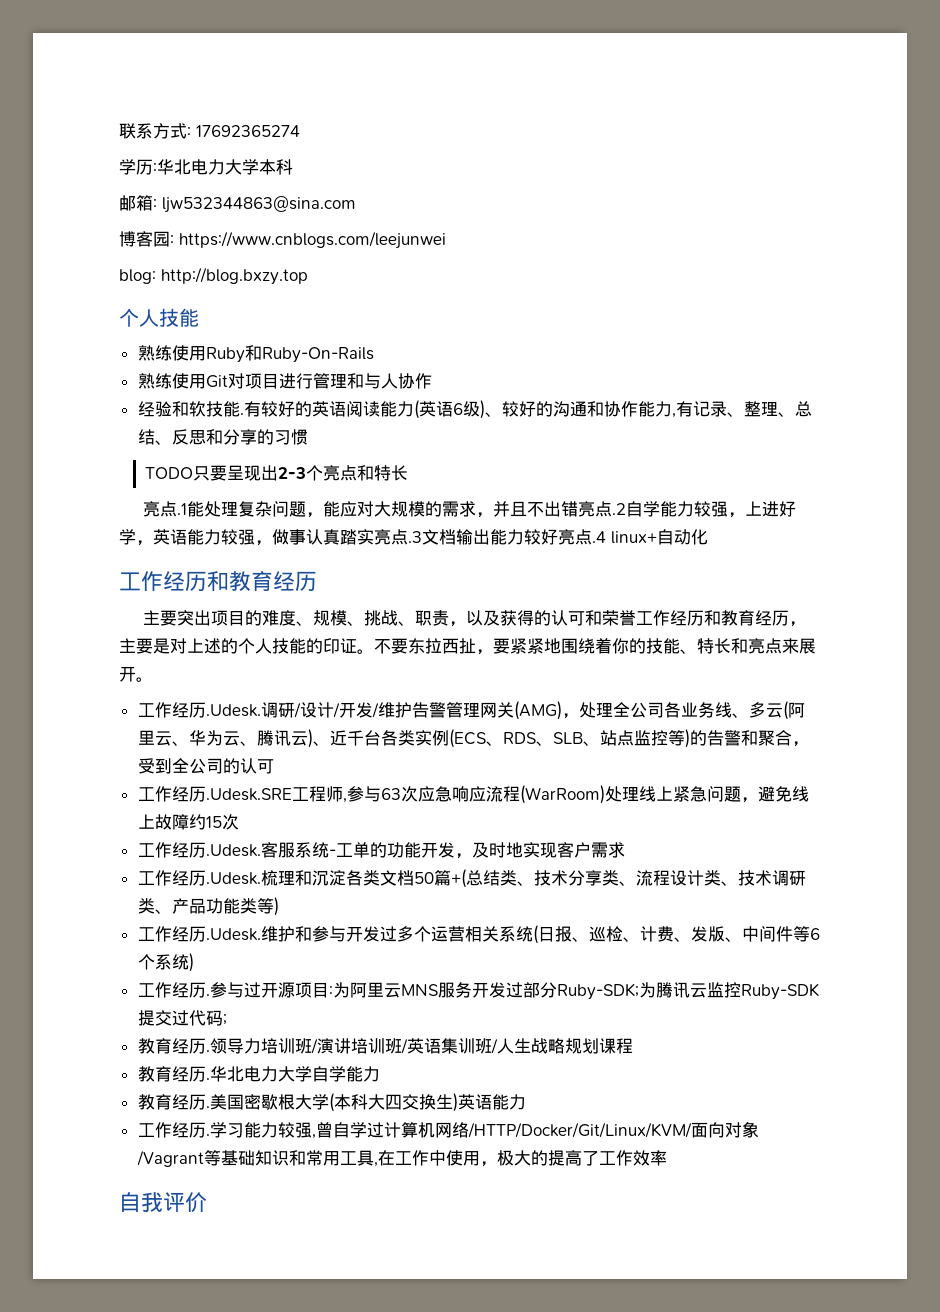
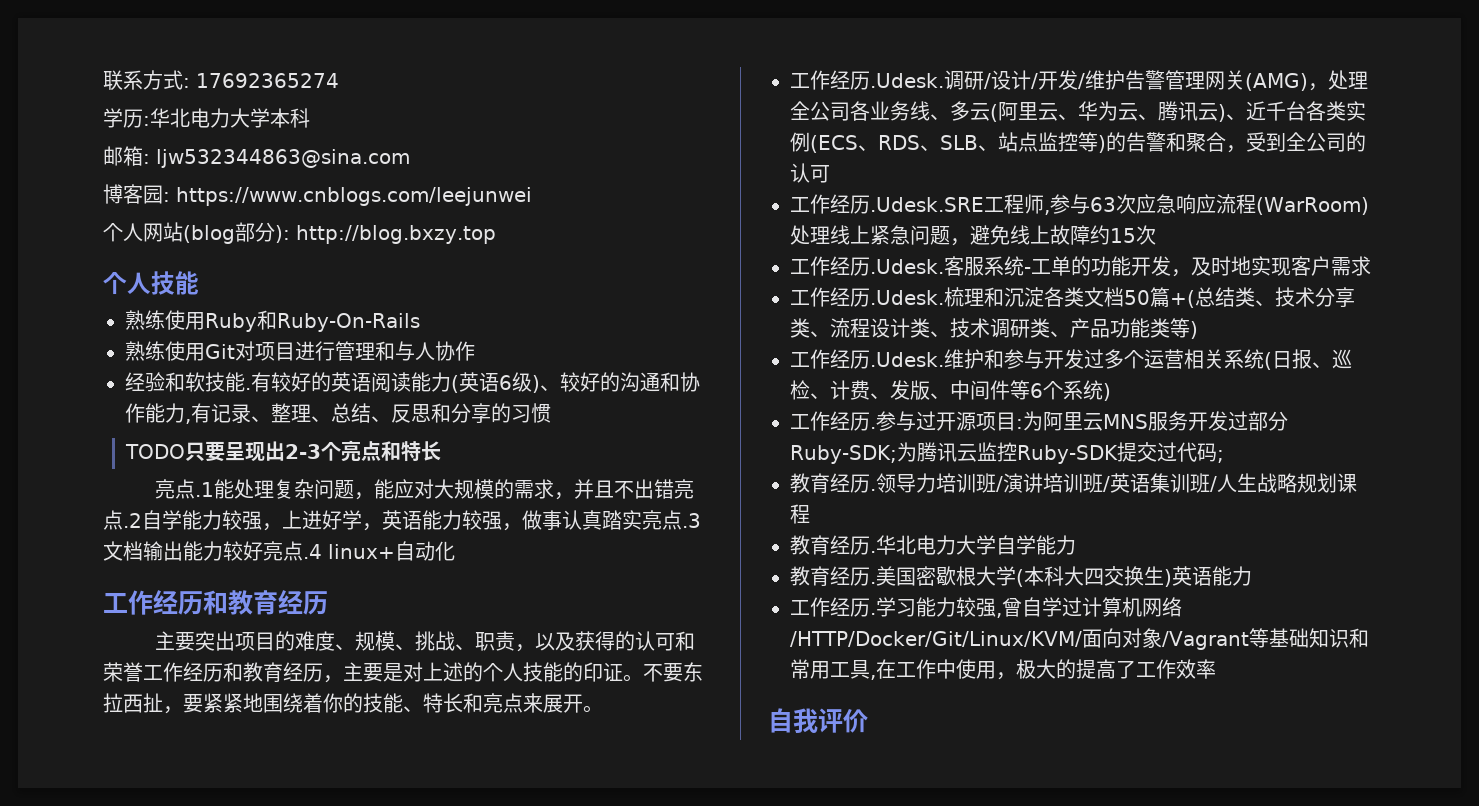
- blog: http://blog.bxzy.top
+ 个人网站(blog部分): http://blog.bxzy.top

